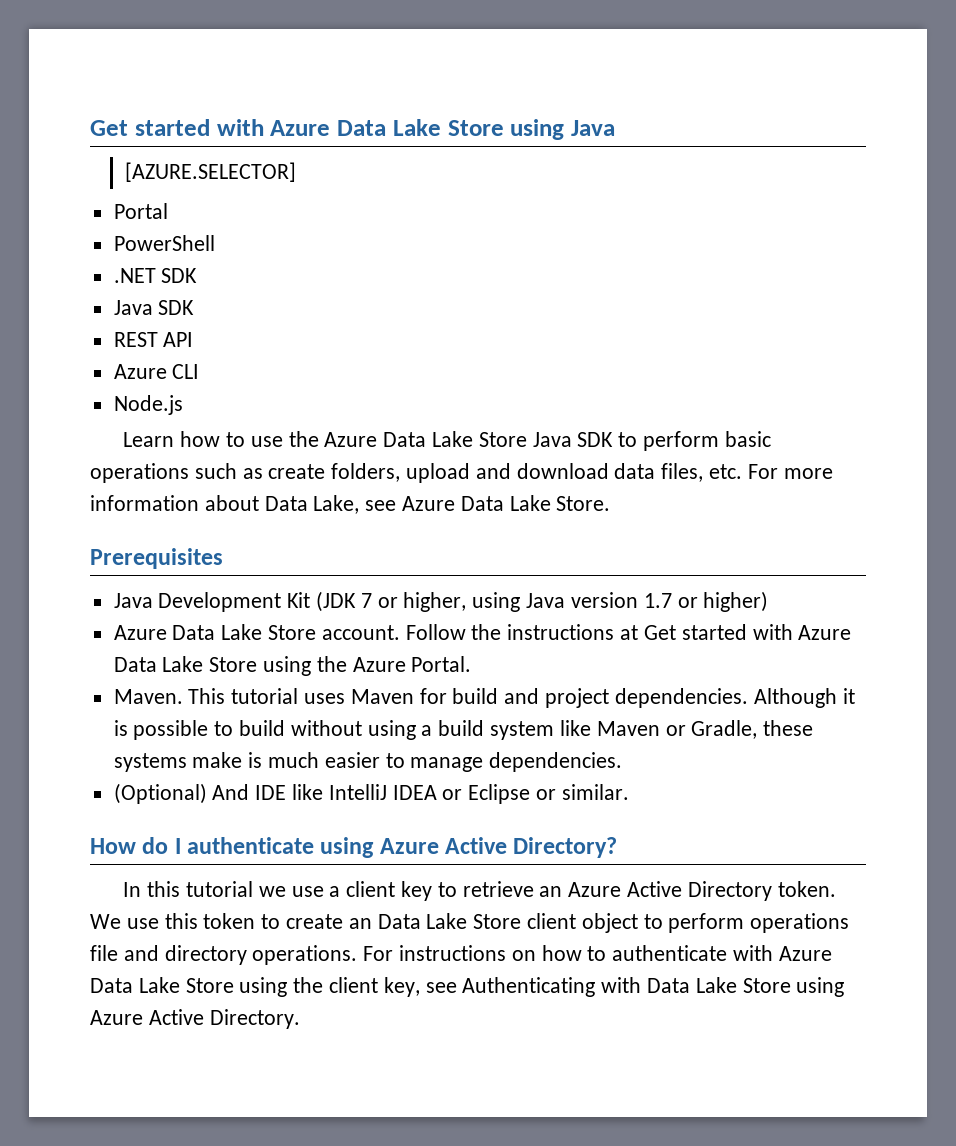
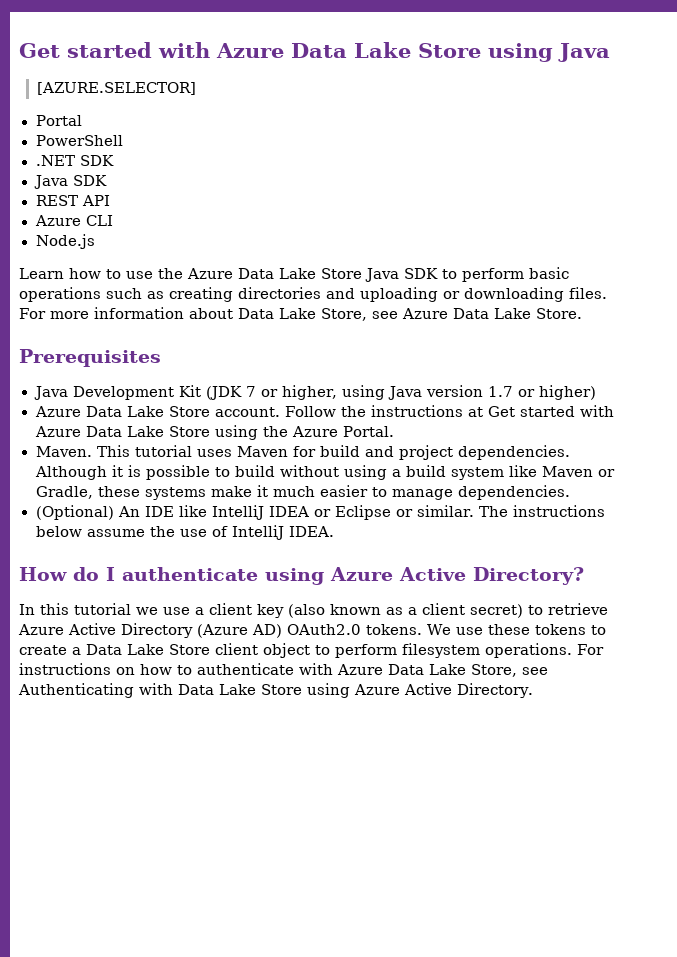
- Learn how to use the Azure Data Lake Store Java SDK to perform basic operations such as create folders, upload and download data files, etc. For more information about Data Lake, see Azure Data Lake Store.
+ Learn how to use the Azure Data Lake Store Java SDK to perform basic operations such as creating directories and uploading or downloading files. For more information about Data Lake Store, see Azure Data Lake Store.
- Although it is possible to build without using a build system like Maven or Gradle, these systems make is much easier to manage dependencies.
+ Although it is possible to build without using a build system like Maven or Gradle, these systems make it much easier to manage dependencies.
- (Optional) And IDE like IntelliJ IDEA or Eclipse or similar.
+ (Optional) An IDE like IntelliJ IDEA or Eclipse or similar. The instructions below assume the use of IntelliJ IDEA.
- In this tutorial we use a client key to retrieve an Azure Active Directory token. We use this token to create an Data Lake Store client object to perform operations file and directory operations.
+ In this tutorial we use a client key (also known as a client secret) to retrieve Azure Active Directory (Azure AD) OAuth2.0 tokens. We use these tokens to create a Data Lake Store client object to perform filesystem operations.
- For instructions on how to authenticate with Azure Data Lake Store using the client key, see Authenticating with Data Lake Store using Azure Active Directory.
+ For instructions on how to authenticate with Azure Data Lake Store, see Authenticating with Data Lake Store using Azure Active Directory.

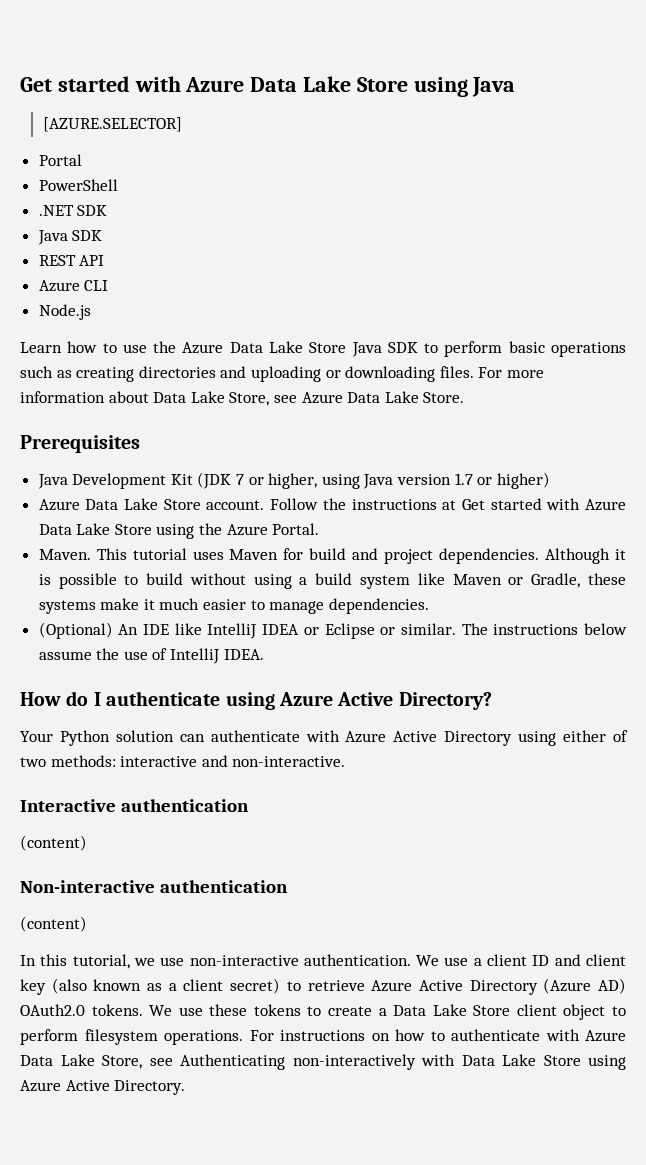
+ Your Python solution can authenticate with Azure Active Directory using either of two methods: interactive and non-interactive.
+ Interactive authentication
+ (content)
+ Non-interactive authentication
+ (content)
- In this tutorial we use a client key (also known as a client secret) to retrieve Azure Active Directory (Azure AD) OAuth2.0 tokens.
+ In this tutorial, we use non-interactive authentication. We use a client ID and client key (also known as a client secret) to retrieve Azure Active Directory (Azure AD) OAuth2.0 tokens.
- For instructions on how to authenticate with Azure Data Lake Store, see Authenticating with Data Lake Store using Azure Active Directory.
+ For instructions on how to authenticate with Azure Data Lake Store, see Authenticating non-interactively with Data Lake Store using Azure Active Directory.

